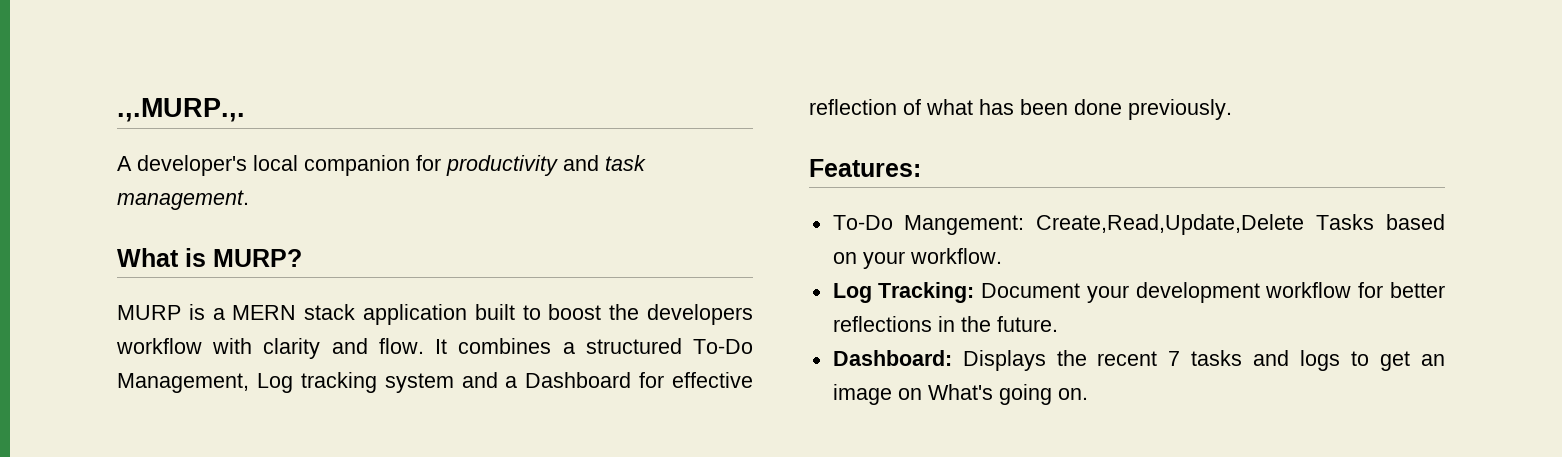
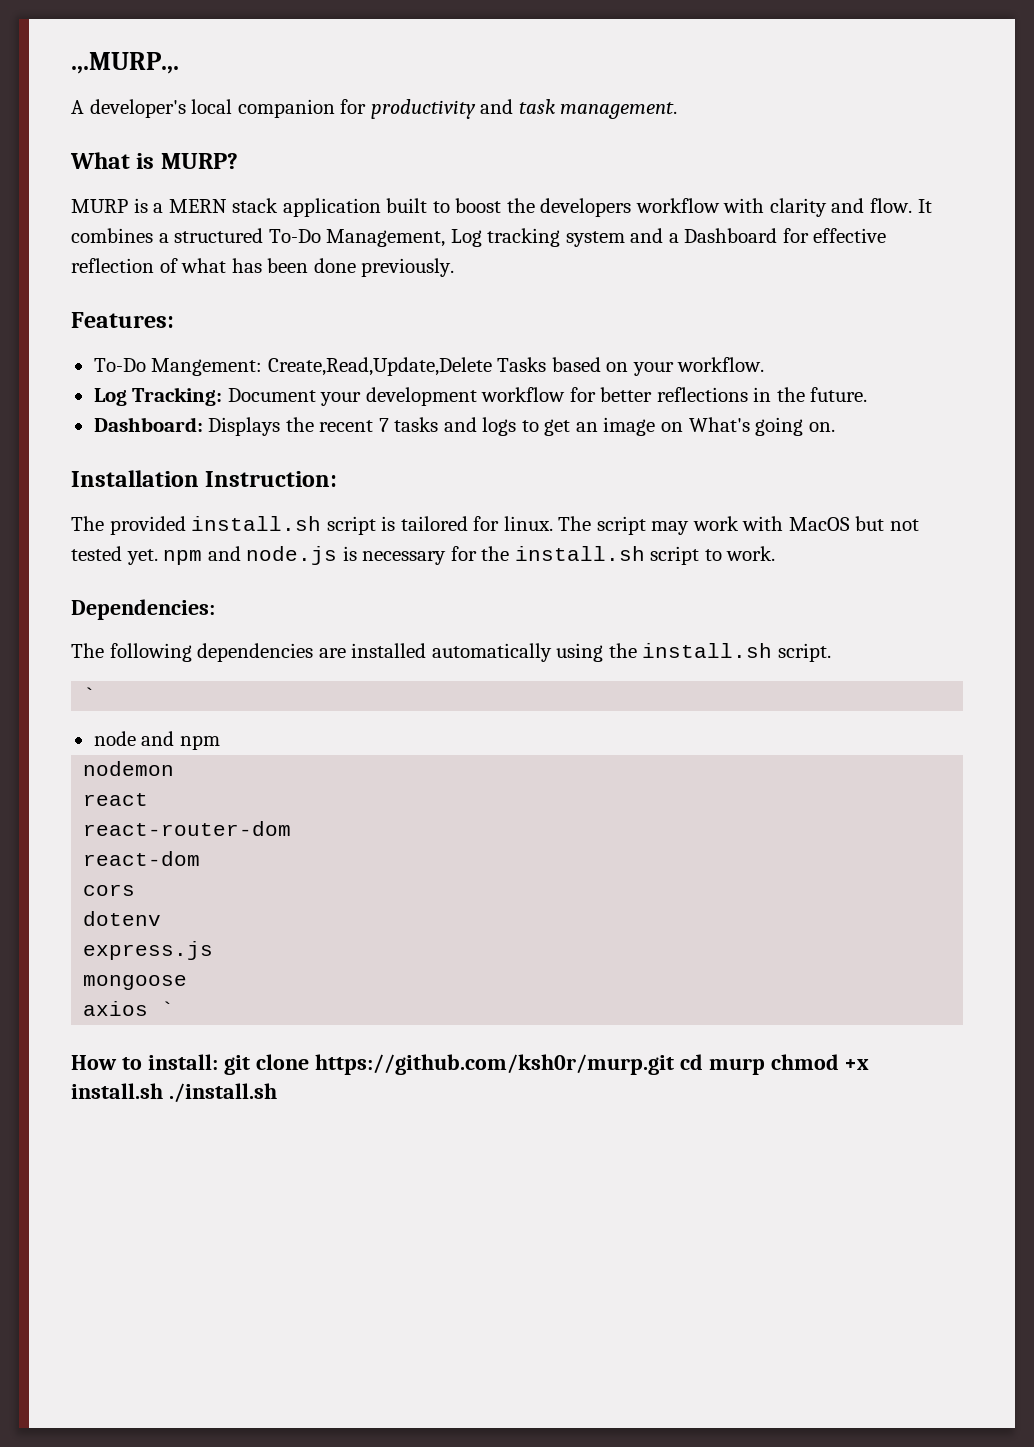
+ Installation Instruction:
+ The provided install.sh script is tailored for linux. The script may work with MacOS but not tested yet. npm and node.js is necessary for the install.sh script to work.
+ Dependencies:
+ The following dependencies are installed automatically using the install.sh script.
+ `
+ node and npm
+ nodemon
+ react
+ react-router-dom
+ react-dom
+ cors
+ dotenv
+ express.js
+ mongoose
+ axios `
+ How to install: git clone https://github.com/ksh0r/murp.git cd murp chmod +x install.sh ./install.sh

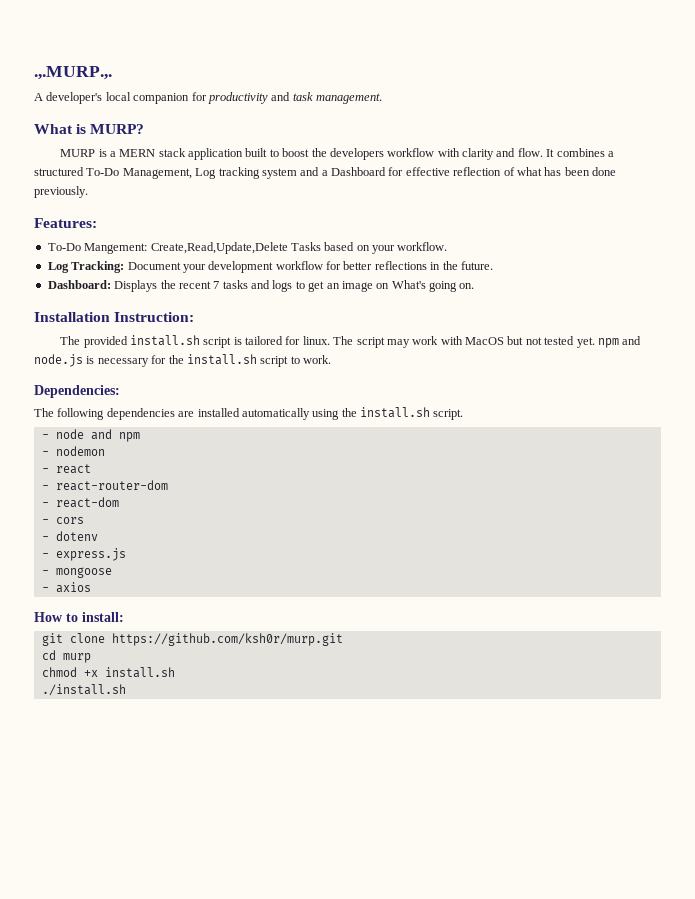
  The following dependencies are installed automatically using the install.sh script.
- `
- node and npm
+ - node and npm
- nodemon
+ - nodemon
- react
+ - react
- react-router-dom
+ - react-router-dom
- react-dom
+ - react-dom
- cors
+ - cors
- dotenv
+ - dotenv
- express.js
+ - express.js
- mongoose
+ - mongoose
- axios `
+ - axios
- How to install: git clone https://github.com/ksh0r/murp.git cd murp chmod +x install.sh ./install.sh
+ How to install:
+ git clone https://github.com/ksh0r/murp.git
+ cd murp
+ chmod +x install.sh
+ ./install.sh

